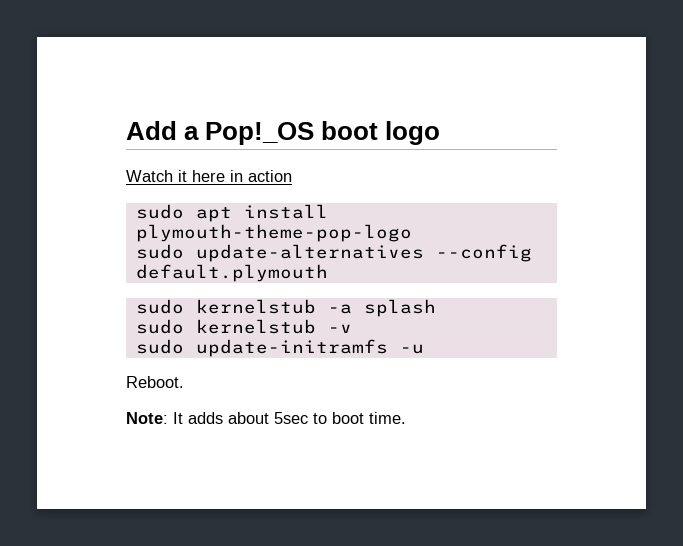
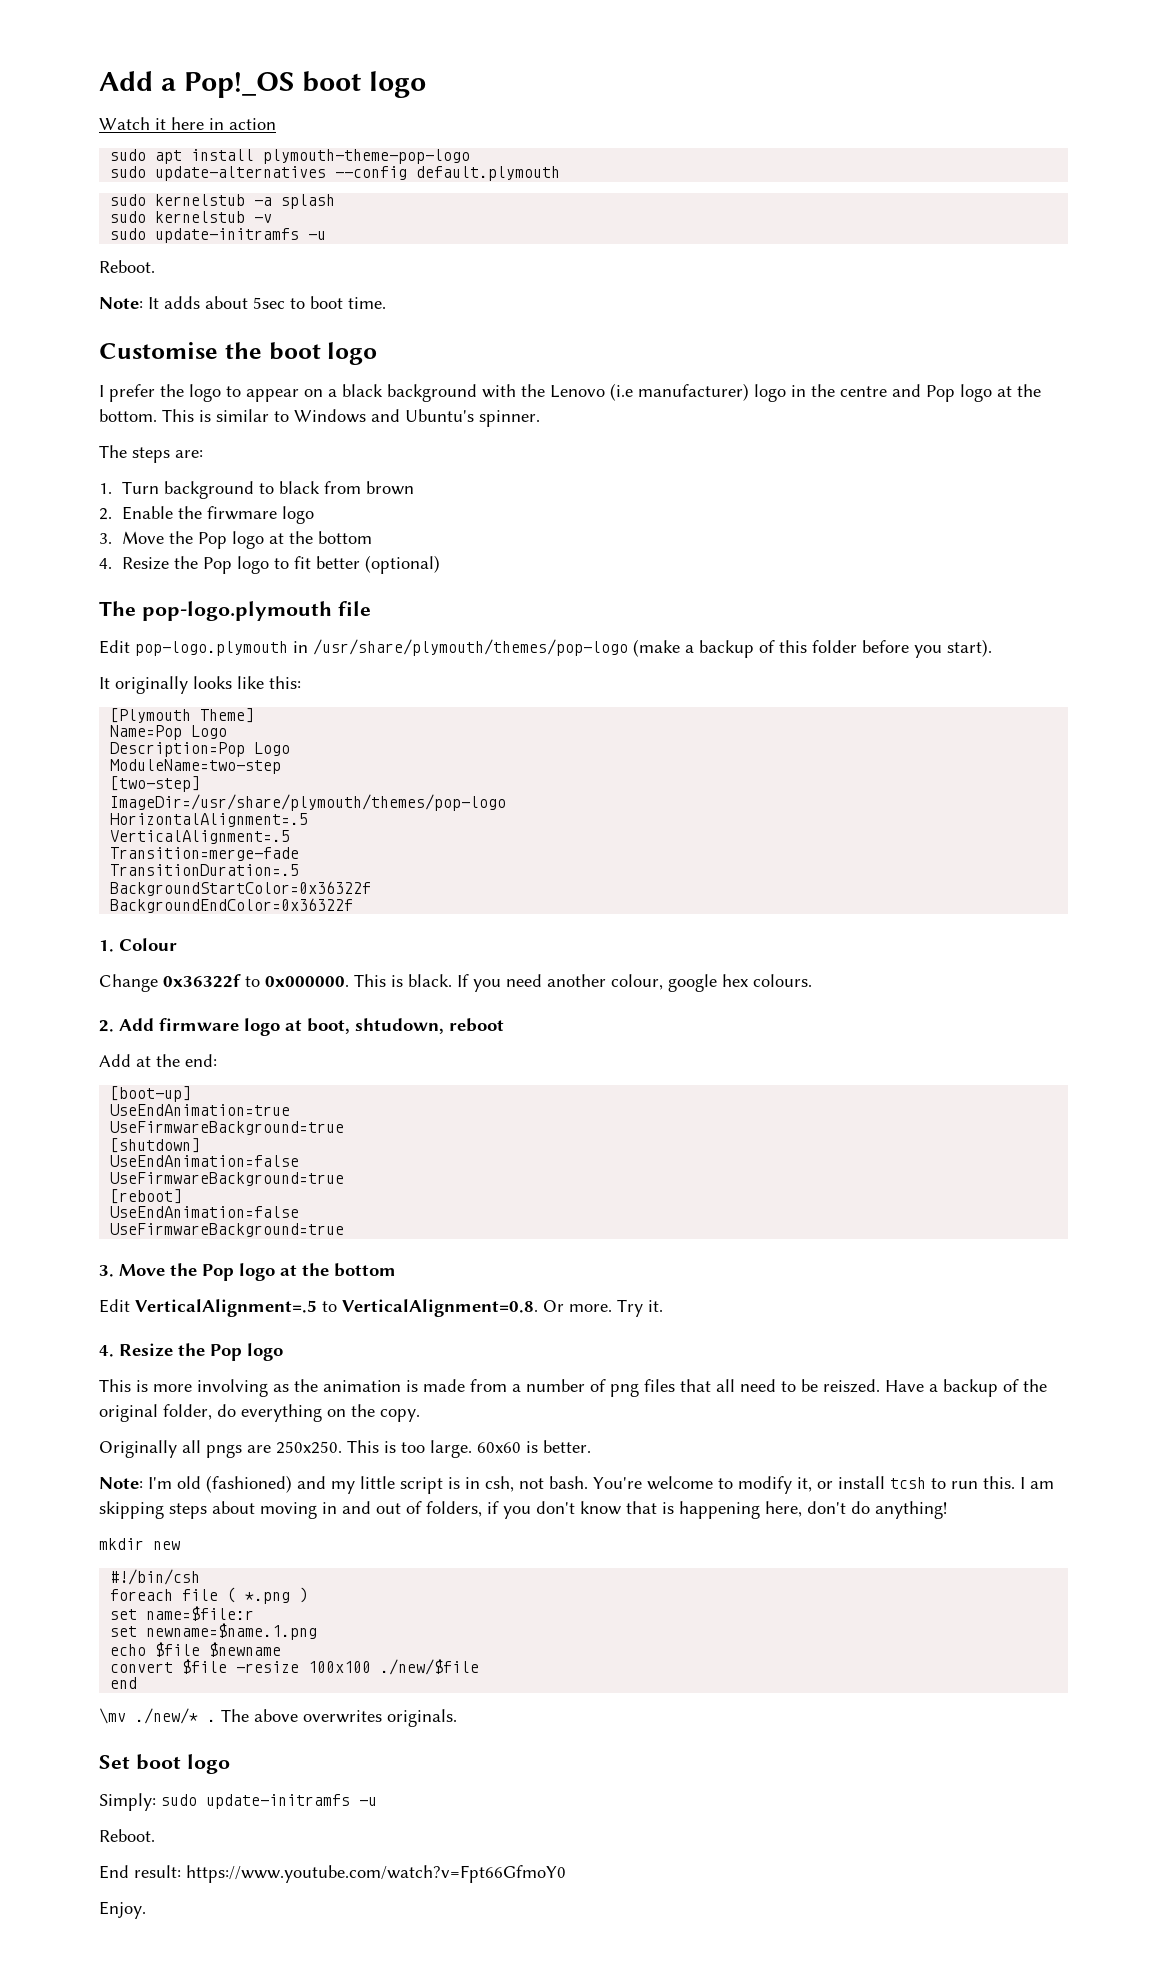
+ Customise the boot logo
+ I prefer the logo to appear on a black background with the Lenovo (i.e manufacturer) logo in the centre and Pop logo at the bottom. This is similar to Windows and Ubuntu's spinner.
+ The steps are:
+ 1. Turn background to black from brown
+ 2. Enable the firwmare logo
+ 3. Move the Pop logo at the bottom
+ 4. Resize the Pop logo to fit better (optional)
+ The pop-logo.plymouth file
+ Edit pop-logo.plymouth in /usr/share/plymouth/themes/pop-logo (make a backup of this folder before you start).
+ It originally looks like this:
+ [Plymouth Theme]
+ Name=Pop Logo
+ Description=Pop Logo
+ ModuleName=two-step
+ [two-step]
+ ImageDir=/usr/share/plymouth/themes/pop-logo
+ HorizontalAlignment=.5
+ VerticalAlignment=.5
+ Transition=merge-fade
+ TransitionDuration=.5
+ BackgroundStartColor=0x36322f
+ BackgroundEndColor=0x36322f
+ 1. Colour
+ Change 0x36322f to 0x000000. This is black. If you need another colour, google hex colours.
+ 2. Add firmware logo at boot, shtudown, reboot
+ Add at the end:
+ [boot-up]
+ UseEndAnimation=true
+ UseFirmwareBackground=true
+ [shutdown]
+ UseEndAnimation=false
+ UseFirmwareBackground=true
+ [reboot]
+ UseEndAnimation=false
+ UseFirmwareBackground=true
+ 3. Move the Pop logo at the bottom
+ Edit VerticalAlignment=.5 to VerticalAlignment=0.8. Or more. Try it.
+ 4. Resize the Pop logo
+ This is more involving as the animation is made from a number of png files that all need to be reiszed. Have a backup of the original folder, do everything on the copy.
+ Originally all pngs are 250x250. This is too large. 60x60 is better.
+ Note: I'm old (fashioned) and my little script is in csh, not bash. You're welcome to modify it, or install tcsh to run this. I am skipping steps about moving in and out of folders, if you don't know that is happening here, don't do anything!
+ mkdir new
+ #!/bin/csh
+ foreach file ( *.png )
+ set name=$file:r
+ set newname=$name.1.png
+ echo $file $newname
+ convert $file -resize 100x100 ./new/$file
+ end
+ \mv ./new/* . The above overwrites originals.
+ Set boot logo
+ Simply: sudo update-initramfs -u
+ Reboot.
+ End result: https://www.youtube.com/watch?v=Fpt66GfmoY0
+ Enjoy.

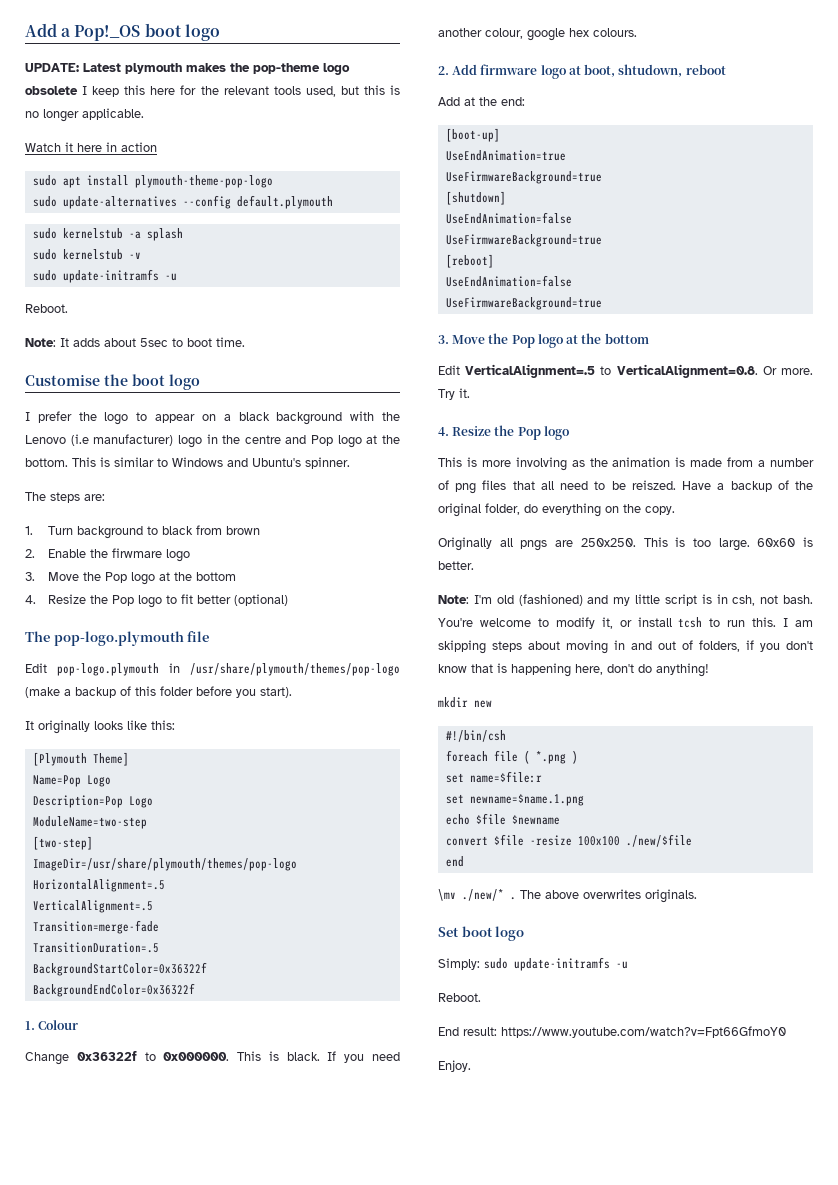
+ UPDATE: Latest plymouth makes the pop-theme logo obsolete I keep this here for the relevant tools used, but this is no longer applicable.

